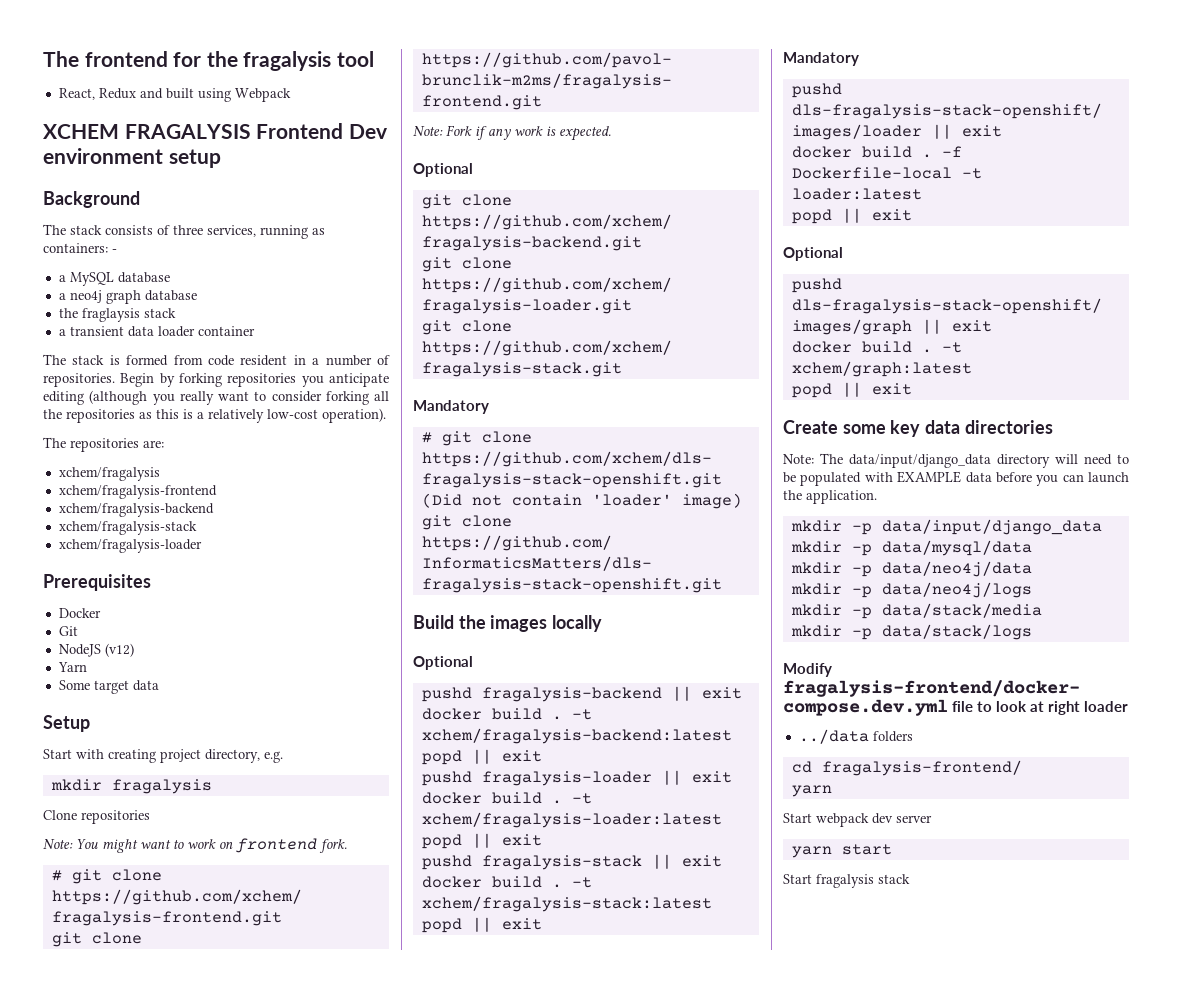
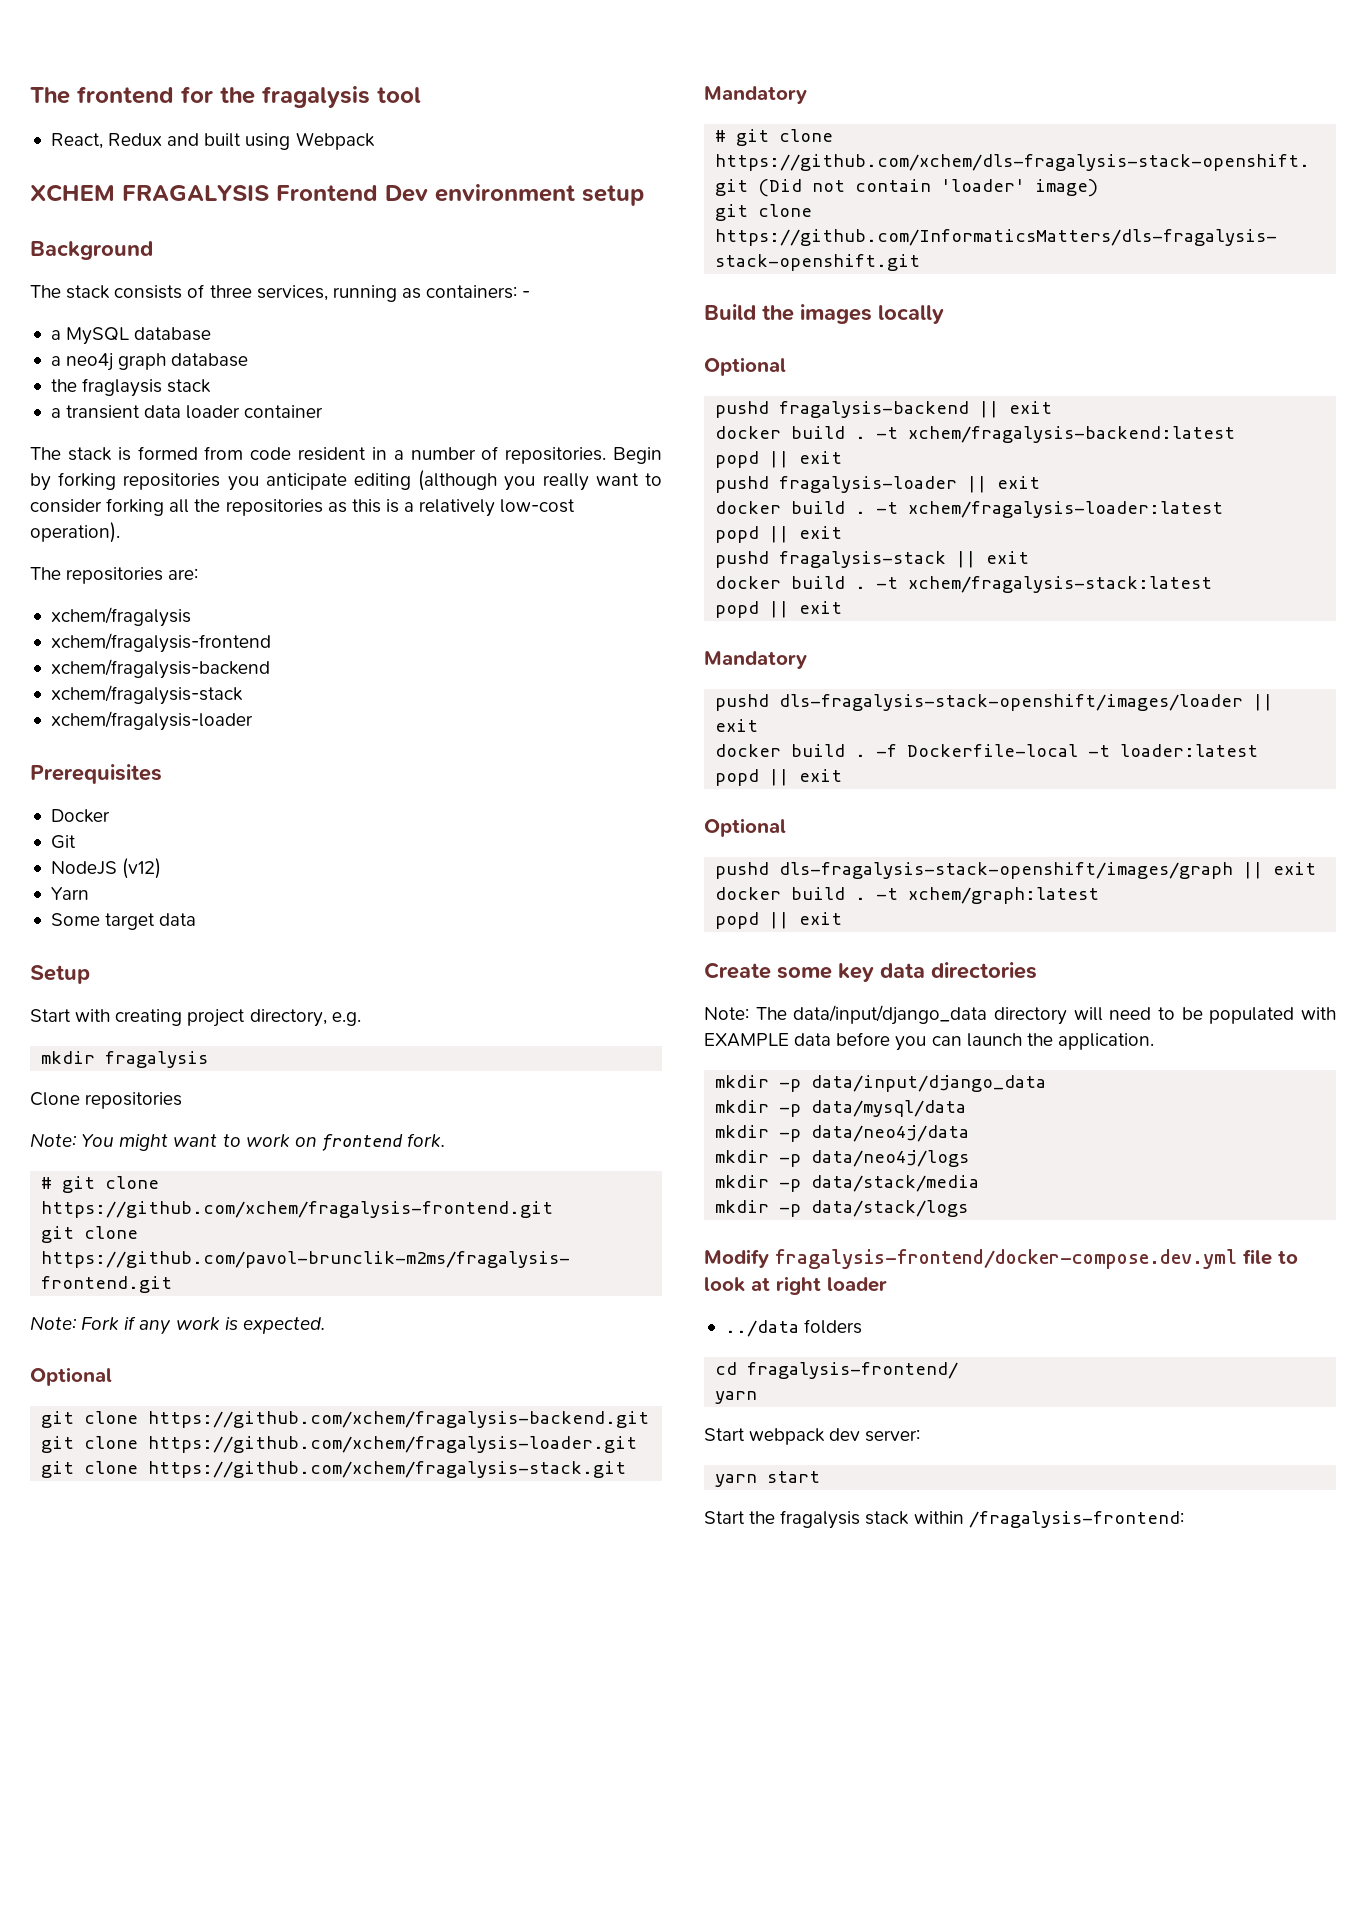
- Start webpack dev server
+ Start webpack dev server:
- Start fragalysis stack
+ Start the fragalysis stack within /fragalysis-frontend:

